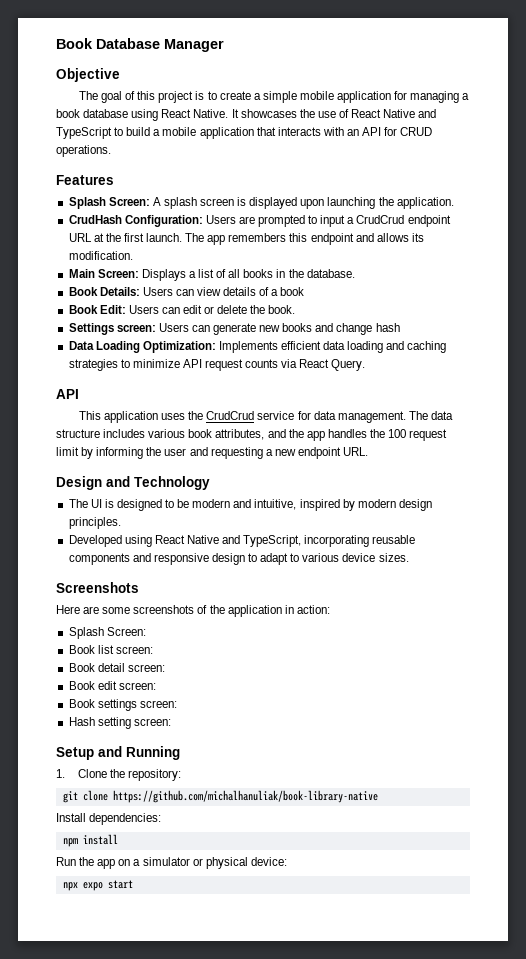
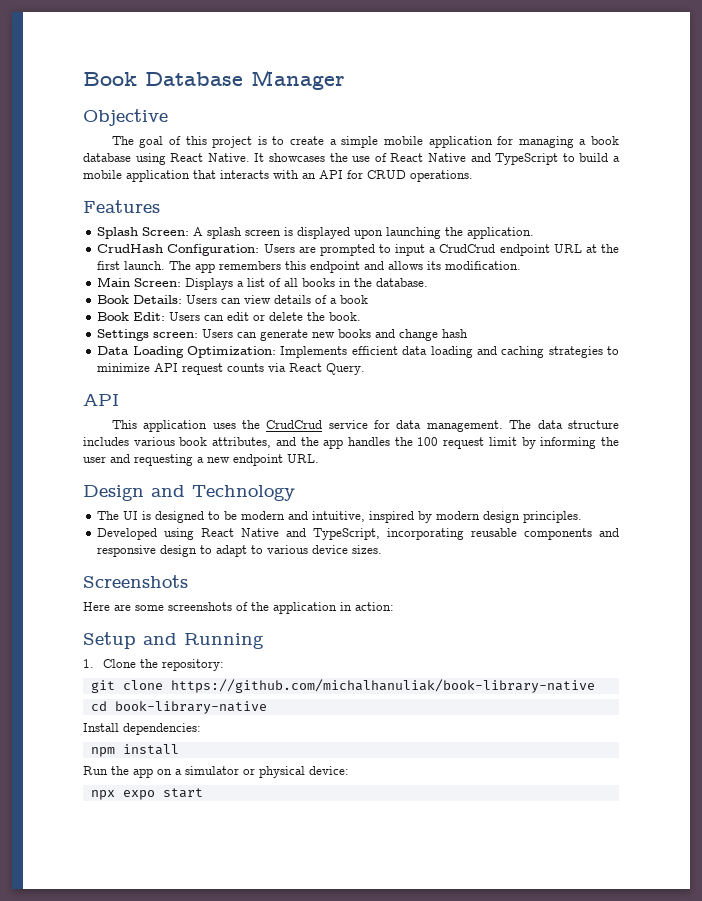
  Here are some screenshots of the application in action:
- Splash Screen:
- Book list screen:
- Book detail screen:
- Book edit screen:
- Book settings screen:
- Hash setting screen:
+ cd book-library-native

